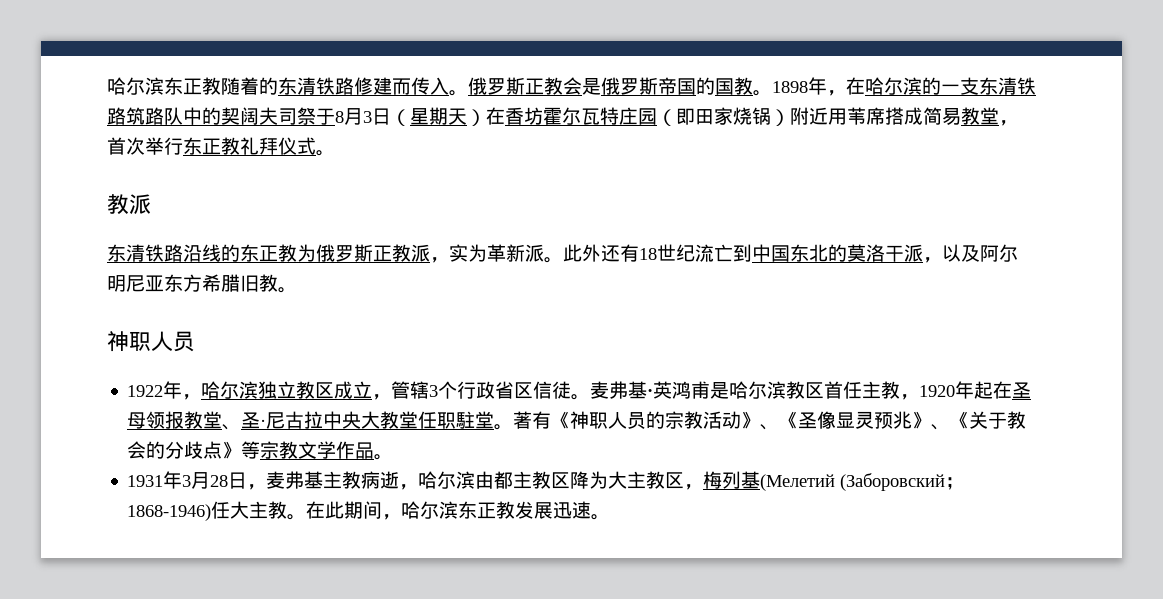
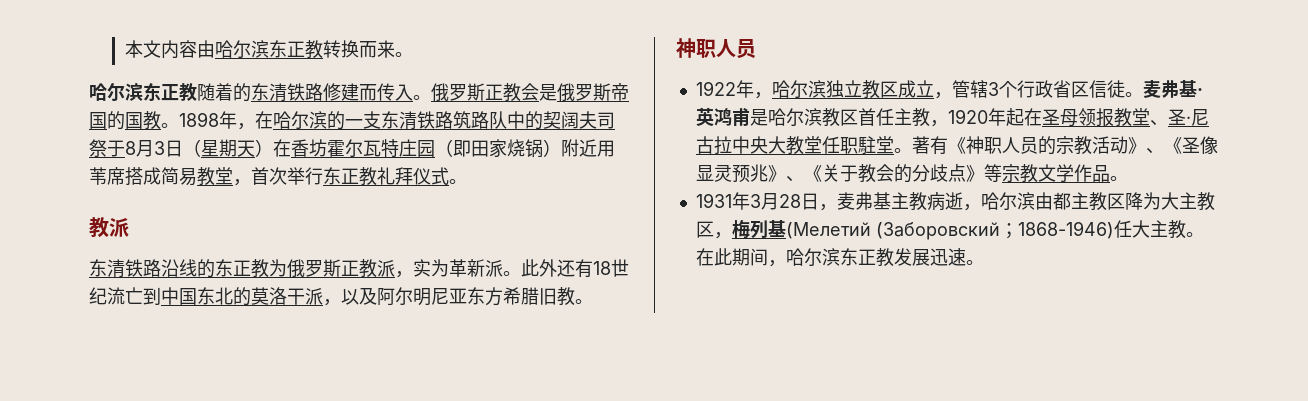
+ 本文内容由哈尔滨东正教转换而来。

